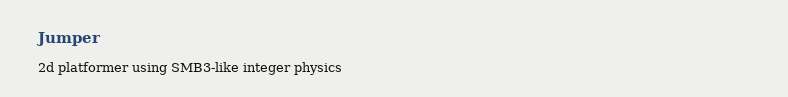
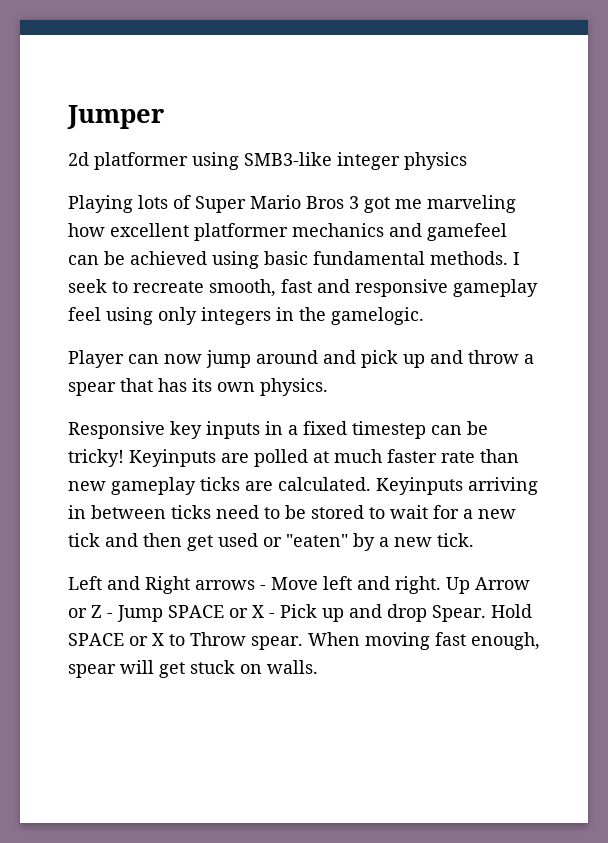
+ Playing lots of Super Mario Bros 3 got me marveling how excellent platformer mechanics and gamefeel can be achieved using basic fundamental methods. I seek to recreate smooth, fast and responsive gameplay feel using only integers in the gamelogic.
+ Player can now jump around and pick up and throw a spear that has its own physics.
+ Responsive key inputs in a fixed timestep can be tricky! Keyinputs are polled at much faster rate than new gameplay ticks are calculated. Keyinputs arriving in between ticks need to be stored to wait for a new tick and then get used or "eaten" by a new tick.
+ Left and Right arrows - Move left and right. Up Arrow or Z - Jump SPACE or X - Pick up and drop Spear. Hold SPACE or X to Throw spear. When moving fast enough, spear will get stuck on walls.

